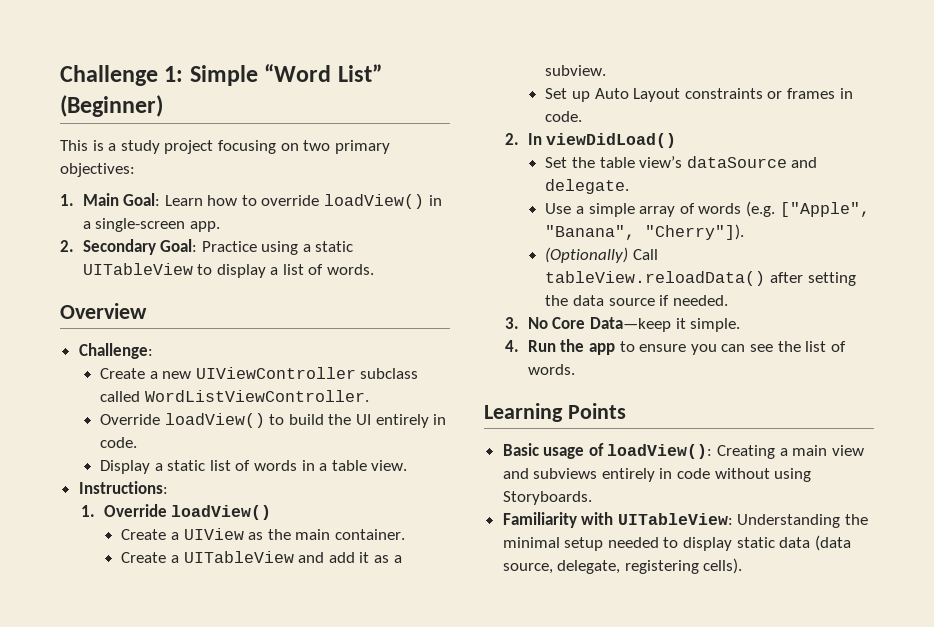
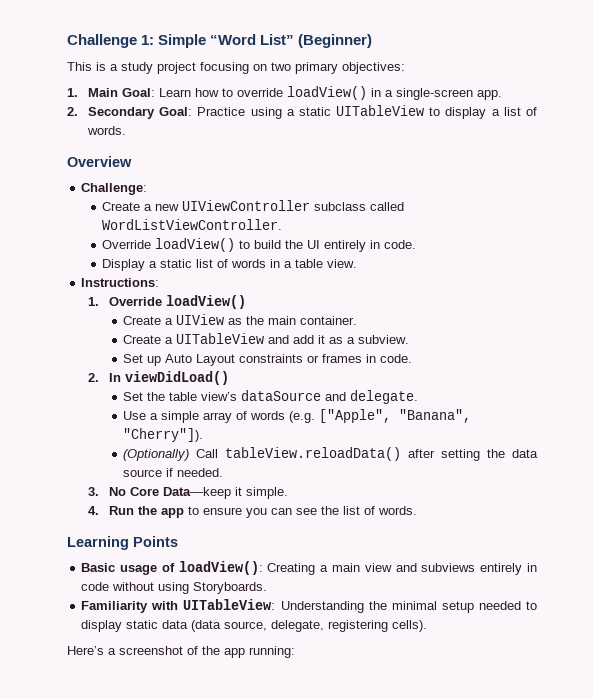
+ Here’s a screenshot of the app running:

